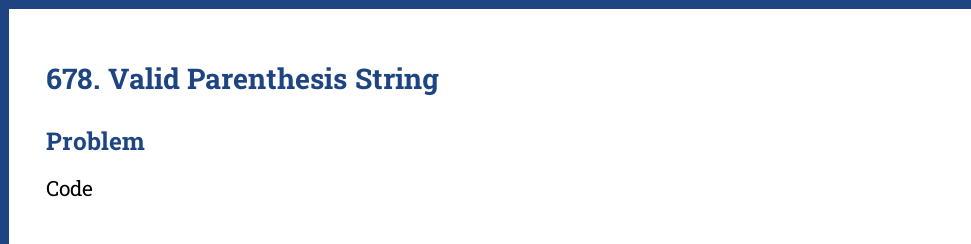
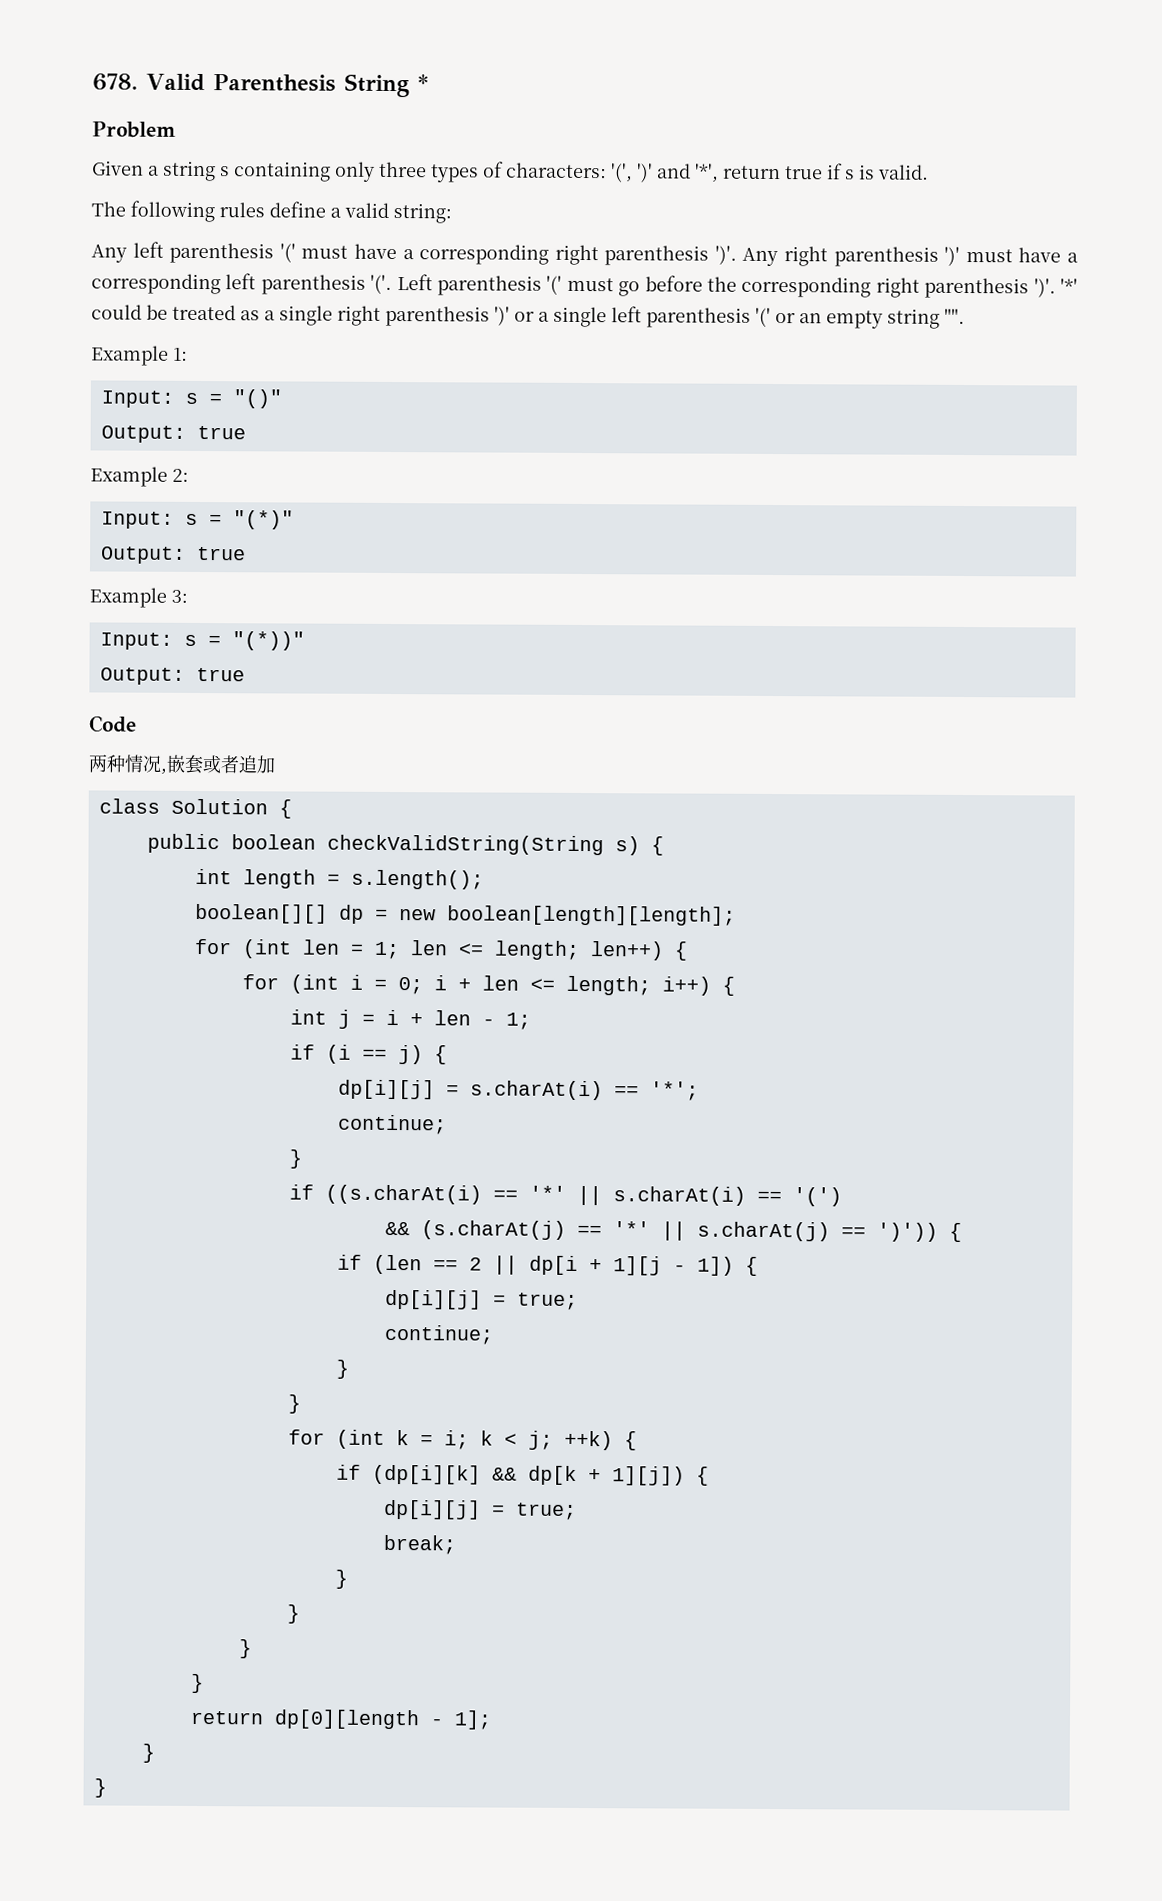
- 678. Valid Parenthesis String
+ 678. Valid Parenthesis String *
+ Given a string s containing only three types of characters: '(', ')' and '*', return true if s is valid.
+ The following rules define a valid string:
+ Any left parenthesis '(' must have a corresponding right parenthesis ')'. Any right parenthesis ')' must have a corresponding left parenthesis '('. Left parenthesis '(' must go before the corresponding right parenthesis ')'. '*' could be treated as a single right parenthesis ')' or a single left parenthesis '(' or an empty string "".
+ Example 1:
+ Input: s = "()"
+ Output: true
+ Example 2:
+ Input: s = "(*)"
+ Output: true
+ Example 3:
+ Input: s = "(*))"
+ Output: true
  Code
+ 两种情况,嵌套或者追加
+ class Solution {
+ public boolean checkValidString(String s) {
+ int length = s.length();
+ boolean[][] dp = new boolean[length][length];
+ for (int len = 1; len <= length; len++) {
+ for (int i = 0; i + len <= length; i++) {
+ int j = i + len - 1;
+ if (i == j) {
+ dp[i][j] = s.charAt(i) == '*';
+ continue;
+ }
+ if ((s.charAt(i) == '*' || s.charAt(i) == '(')
+ && (s.charAt(j) == '*' || s.charAt(j) == ')')) {
+ if (len == 2 || dp[i + 1][j - 1]) {
+ dp[i][j] = true;
+ continue;
+ }
+ }
+ for (int k = i; k < j; ++k) {
+ if (dp[i][k] && dp[k + 1][j]) {
+ dp[i][j] = true;
+ break;
+ }
+ }
+ }
+ }
+ return dp[0][length - 1];
+ }
+ }

